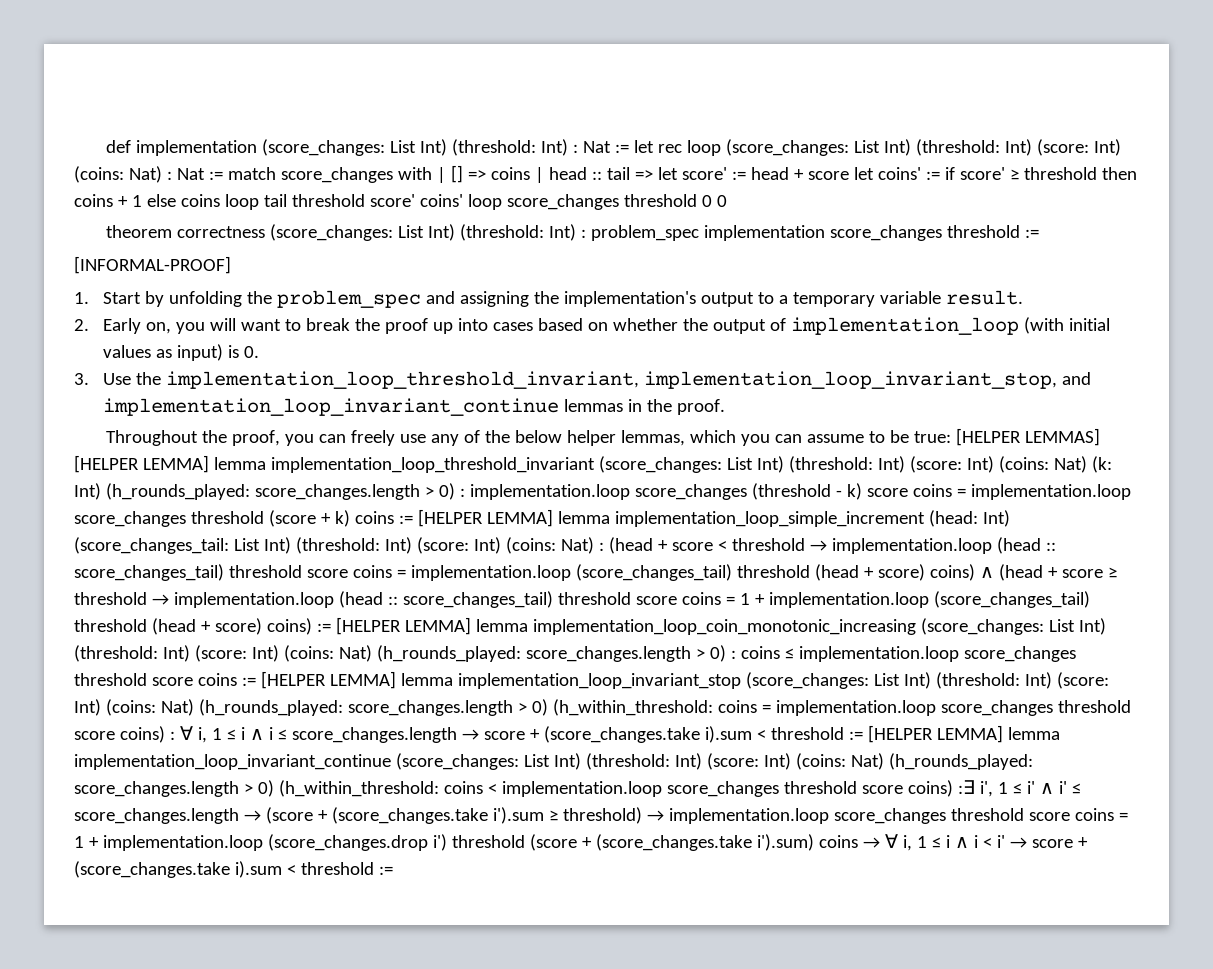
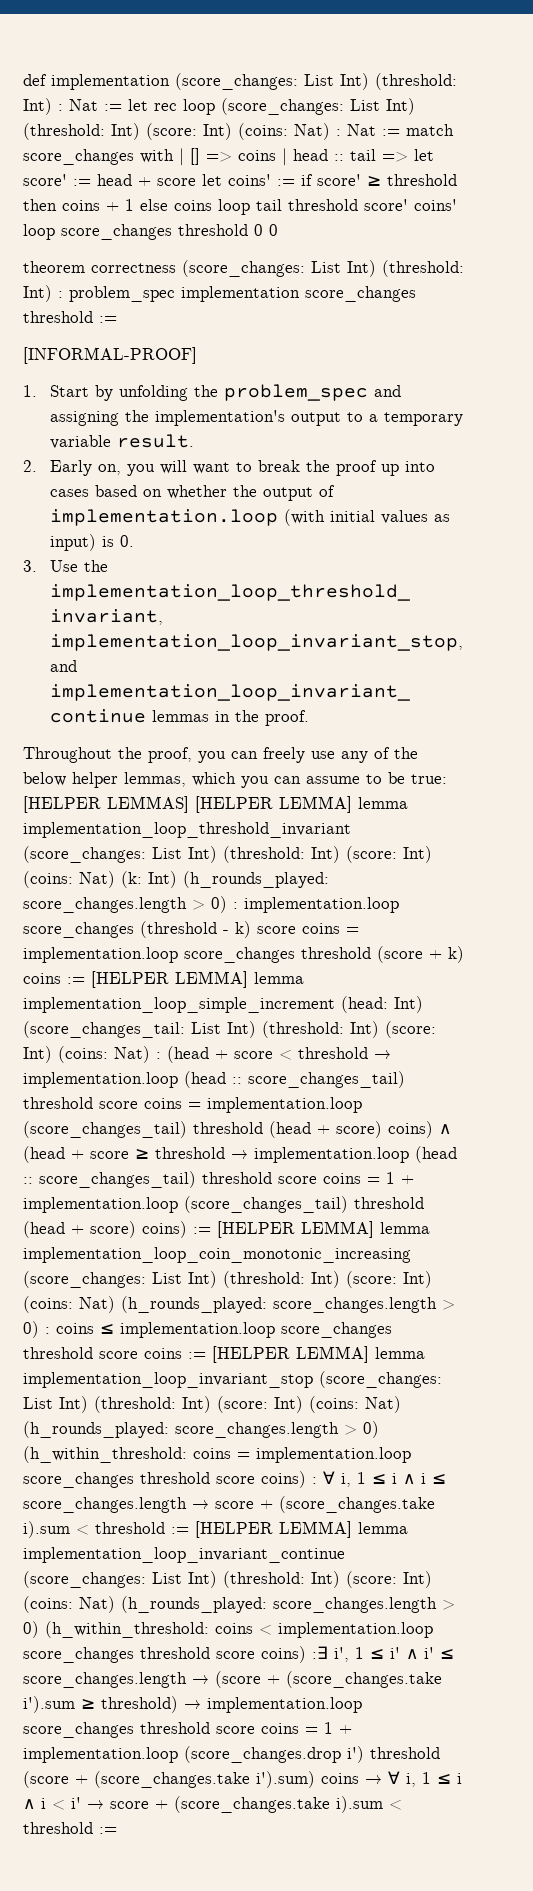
- 2. Early on, you will want to break the proof up into cases based on whether the output of implementation_loop (with initial values as input) is 0.
+ 2. Early on, you will want to break the proof up into cases based on whether the output of implementation.loop (with initial values as input) is 0.

